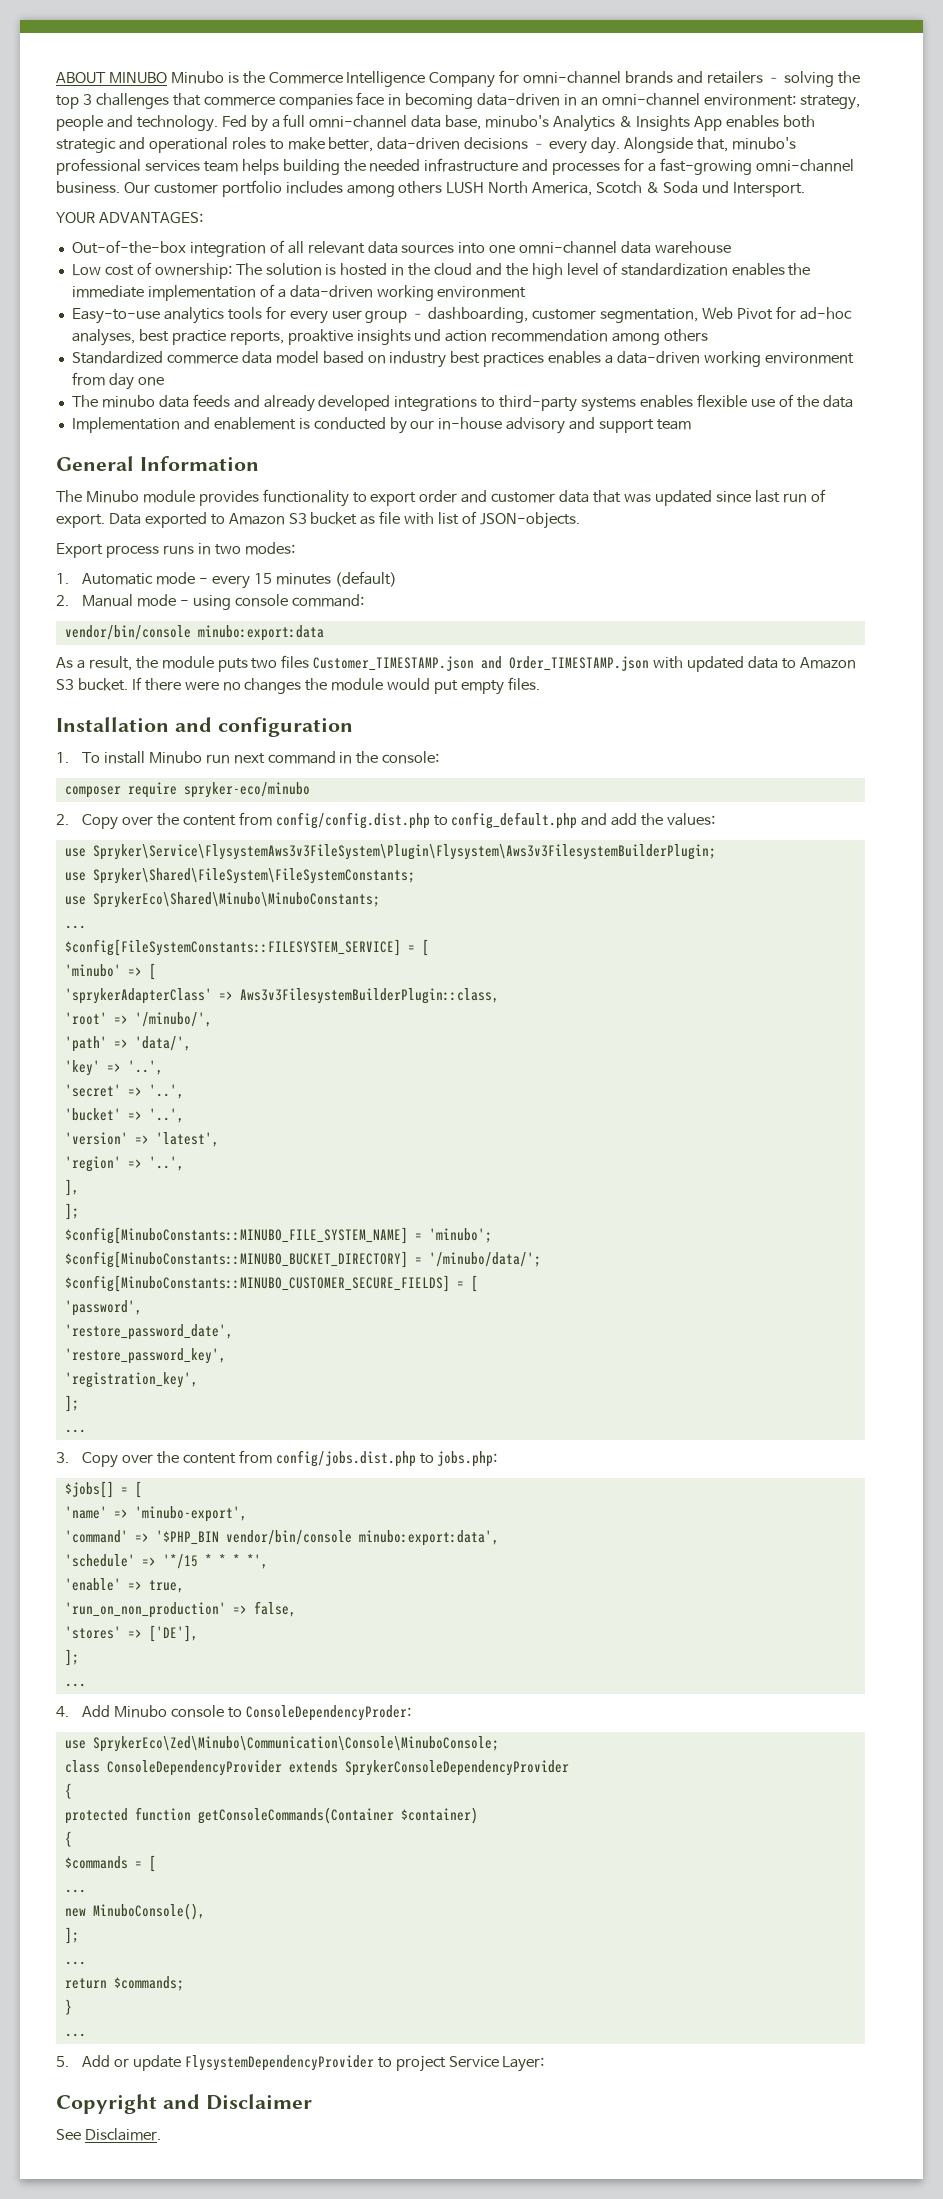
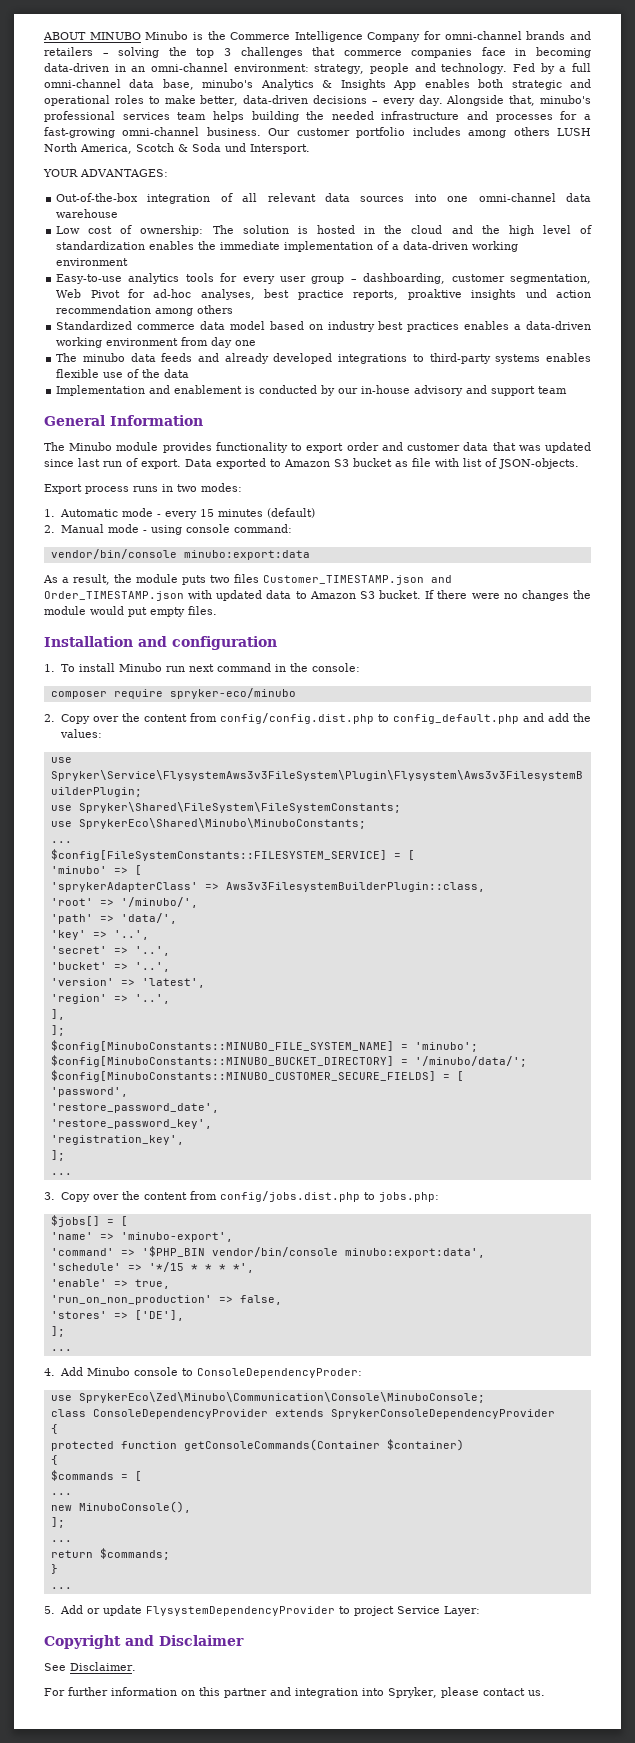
+ For further information on this partner and integration into Spryker, please contact us.

